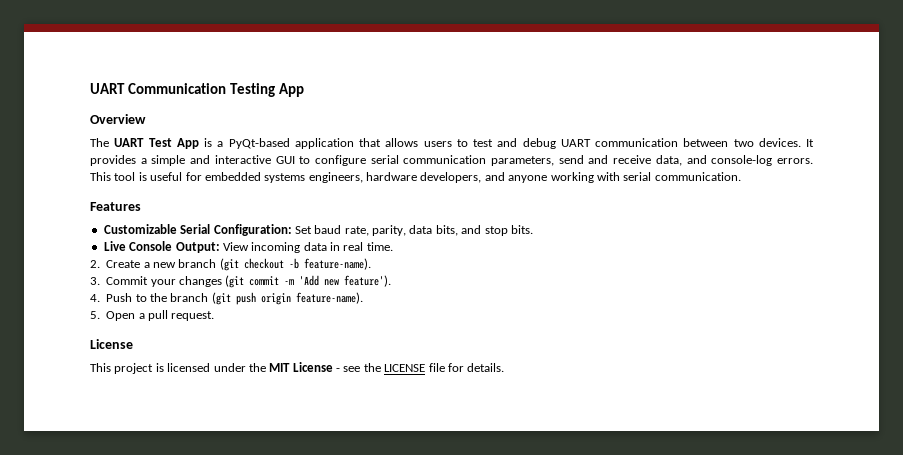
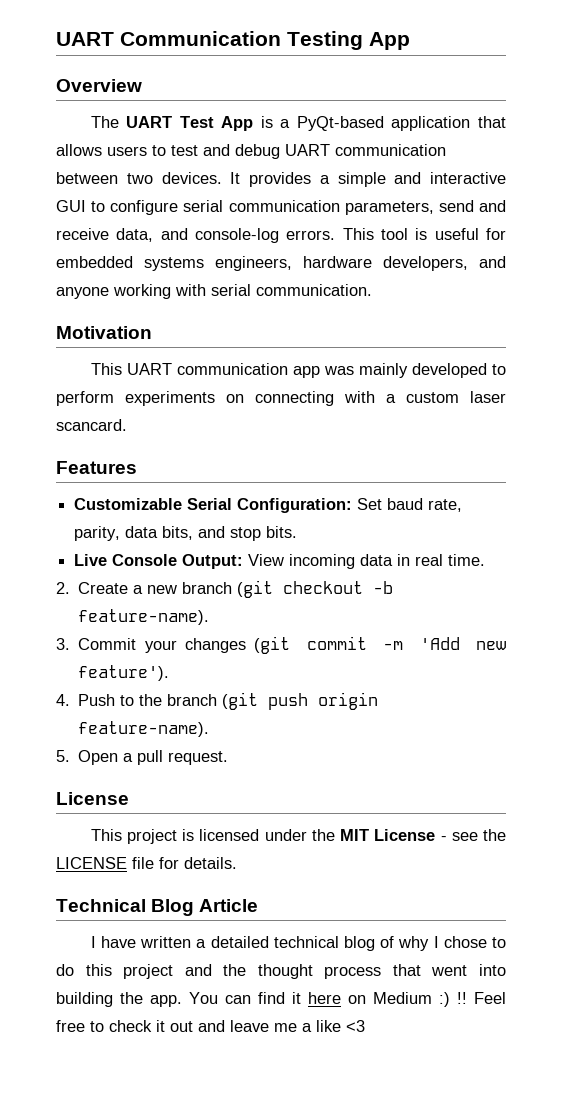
+ Motivation
+ This UART communication app was mainly developed to perform experiments on connecting with a custom laser scancard.
+ Technical Blog Article
+ I have written a detailed technical blog of why I chose to do this project and the thought process that went into building the app. You can find it here on Medium :) !! Feel free to check it out and leave me a like <3

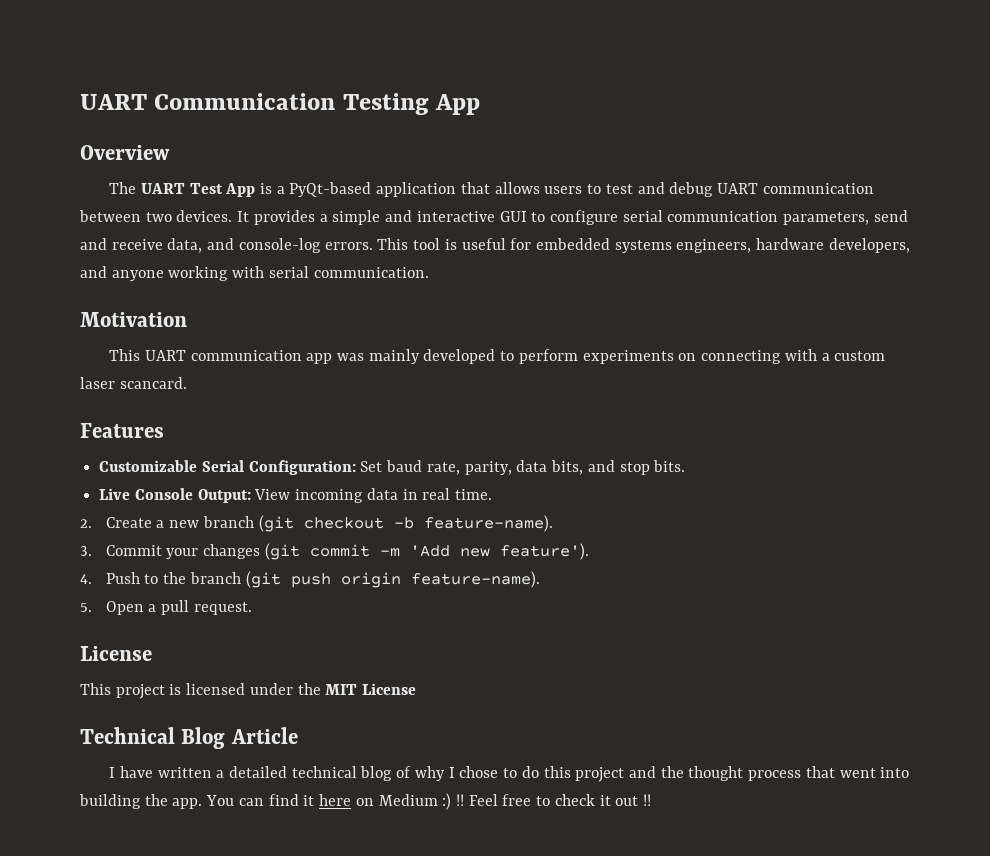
- This project is licensed under the MIT License - see the LICENSE file for details.
+ This project is licensed under the MIT License
- Feel free to check it out and leave me a like <3
+ Feel free to check it out !!

